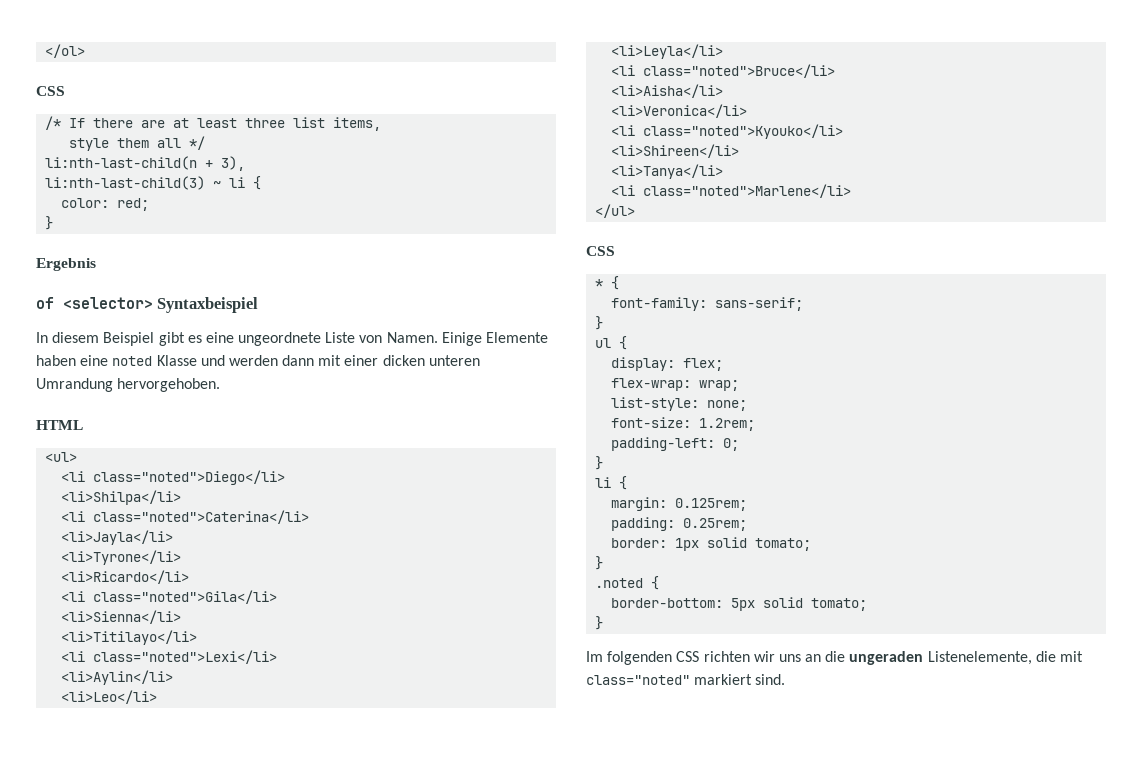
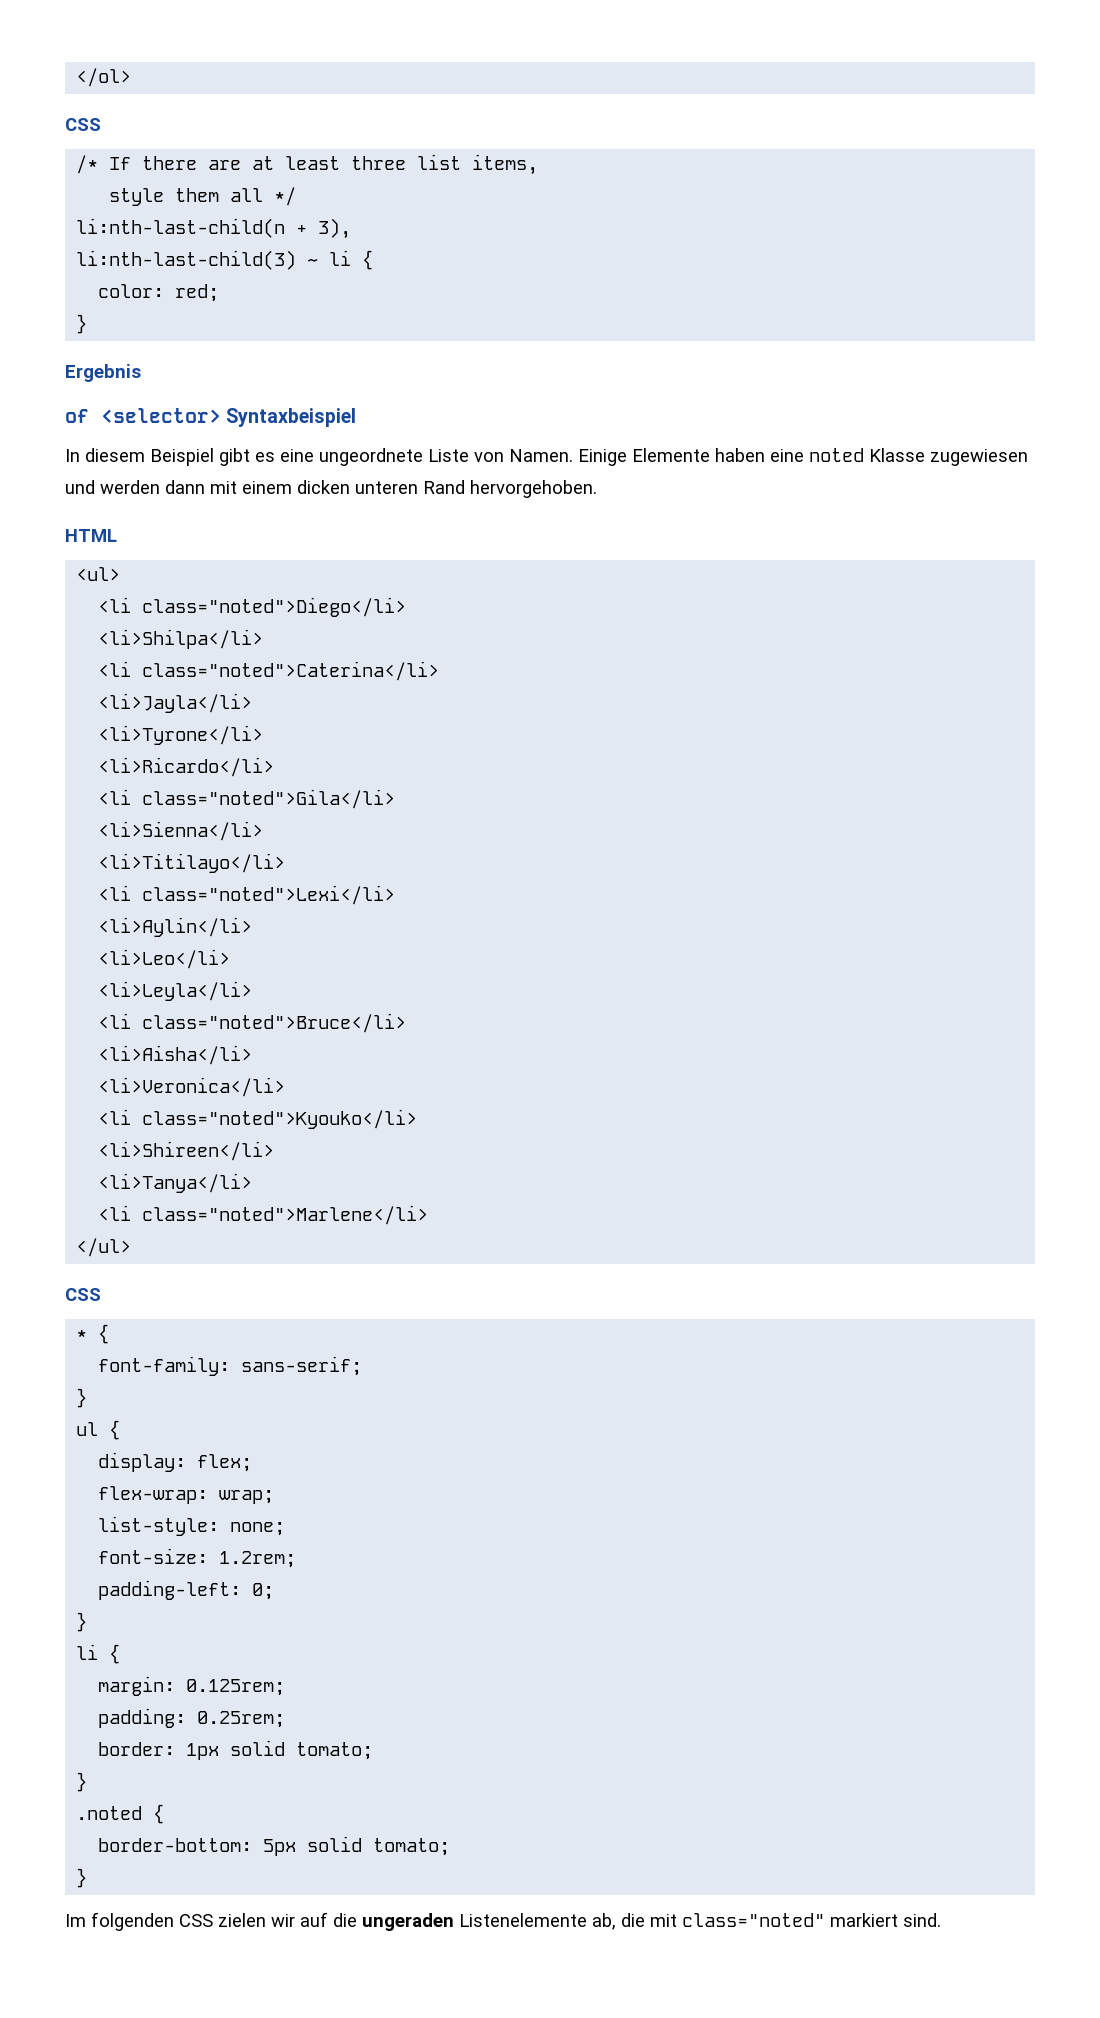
- Einige Elemente haben eine noted Klasse und werden dann mit einer dicken unteren Umrandung hervorgehoben.
+ Einige Elemente haben eine noted Klasse zugewiesen und werden dann mit einem dicken unteren Rand hervorgehoben.
- Im folgenden CSS richten wir uns an die ungeraden Listenelemente, die mit class="noted" markiert sind.
+ Im folgenden CSS zielen wir auf die ungeraden Listenelemente ab, die mit class="noted" markiert sind.

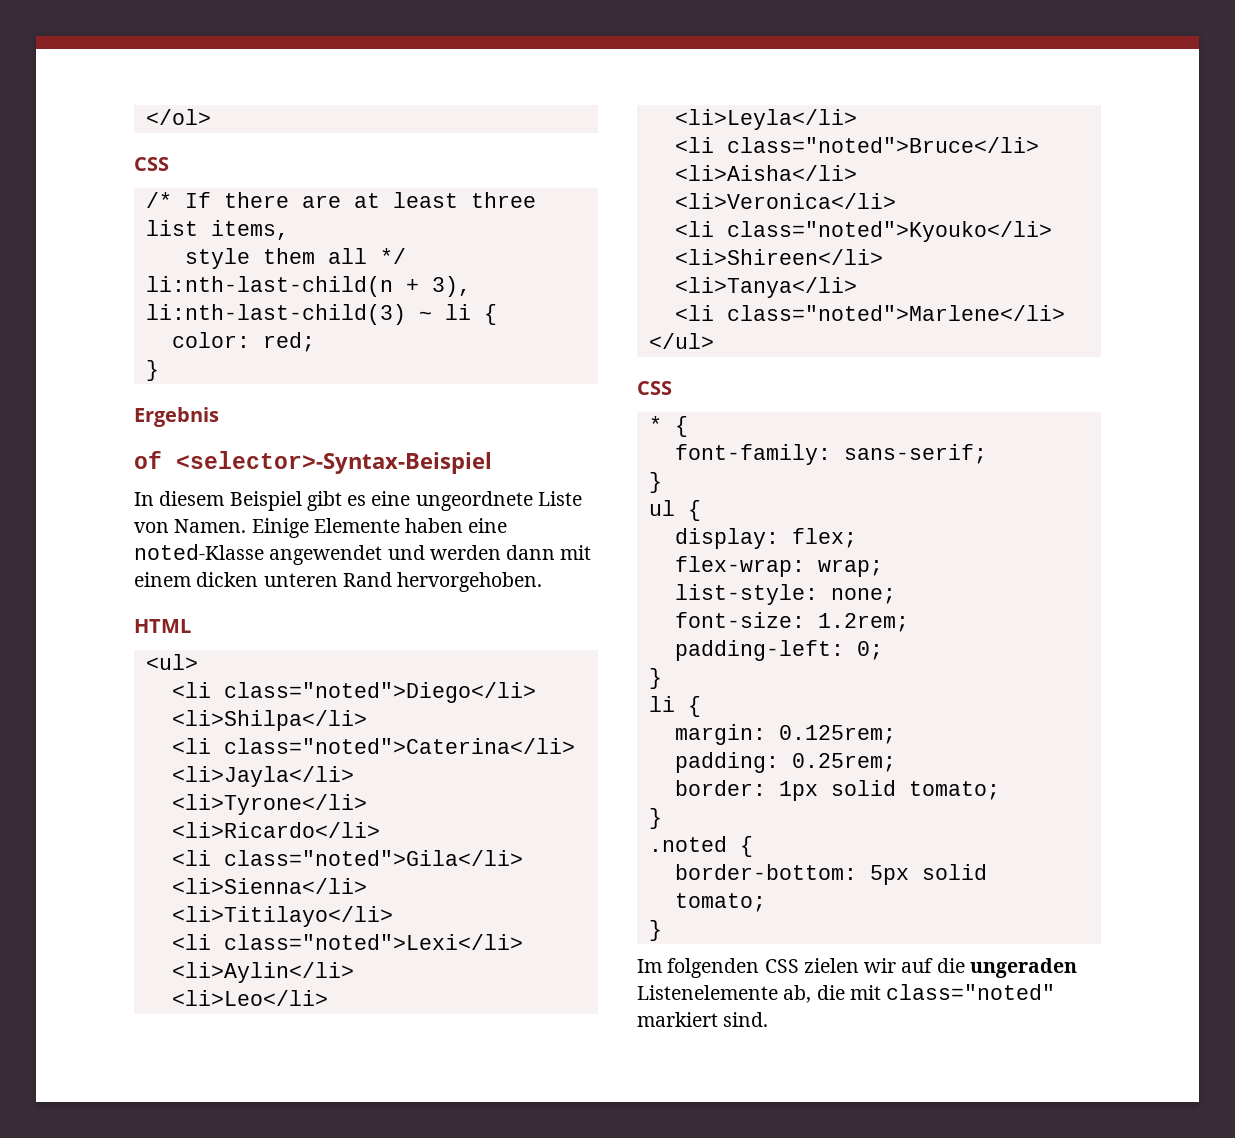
- of <selector> Syntaxbeispiel
+ of <selector>-Syntax-Beispiel
- Einige Elemente haben eine noted Klasse zugewiesen und werden dann mit einem dicken unteren Rand hervorgehoben.
+ Einige Elemente haben eine noted-Klasse angewendet und werden dann mit einem dicken unteren Rand hervorgehoben.

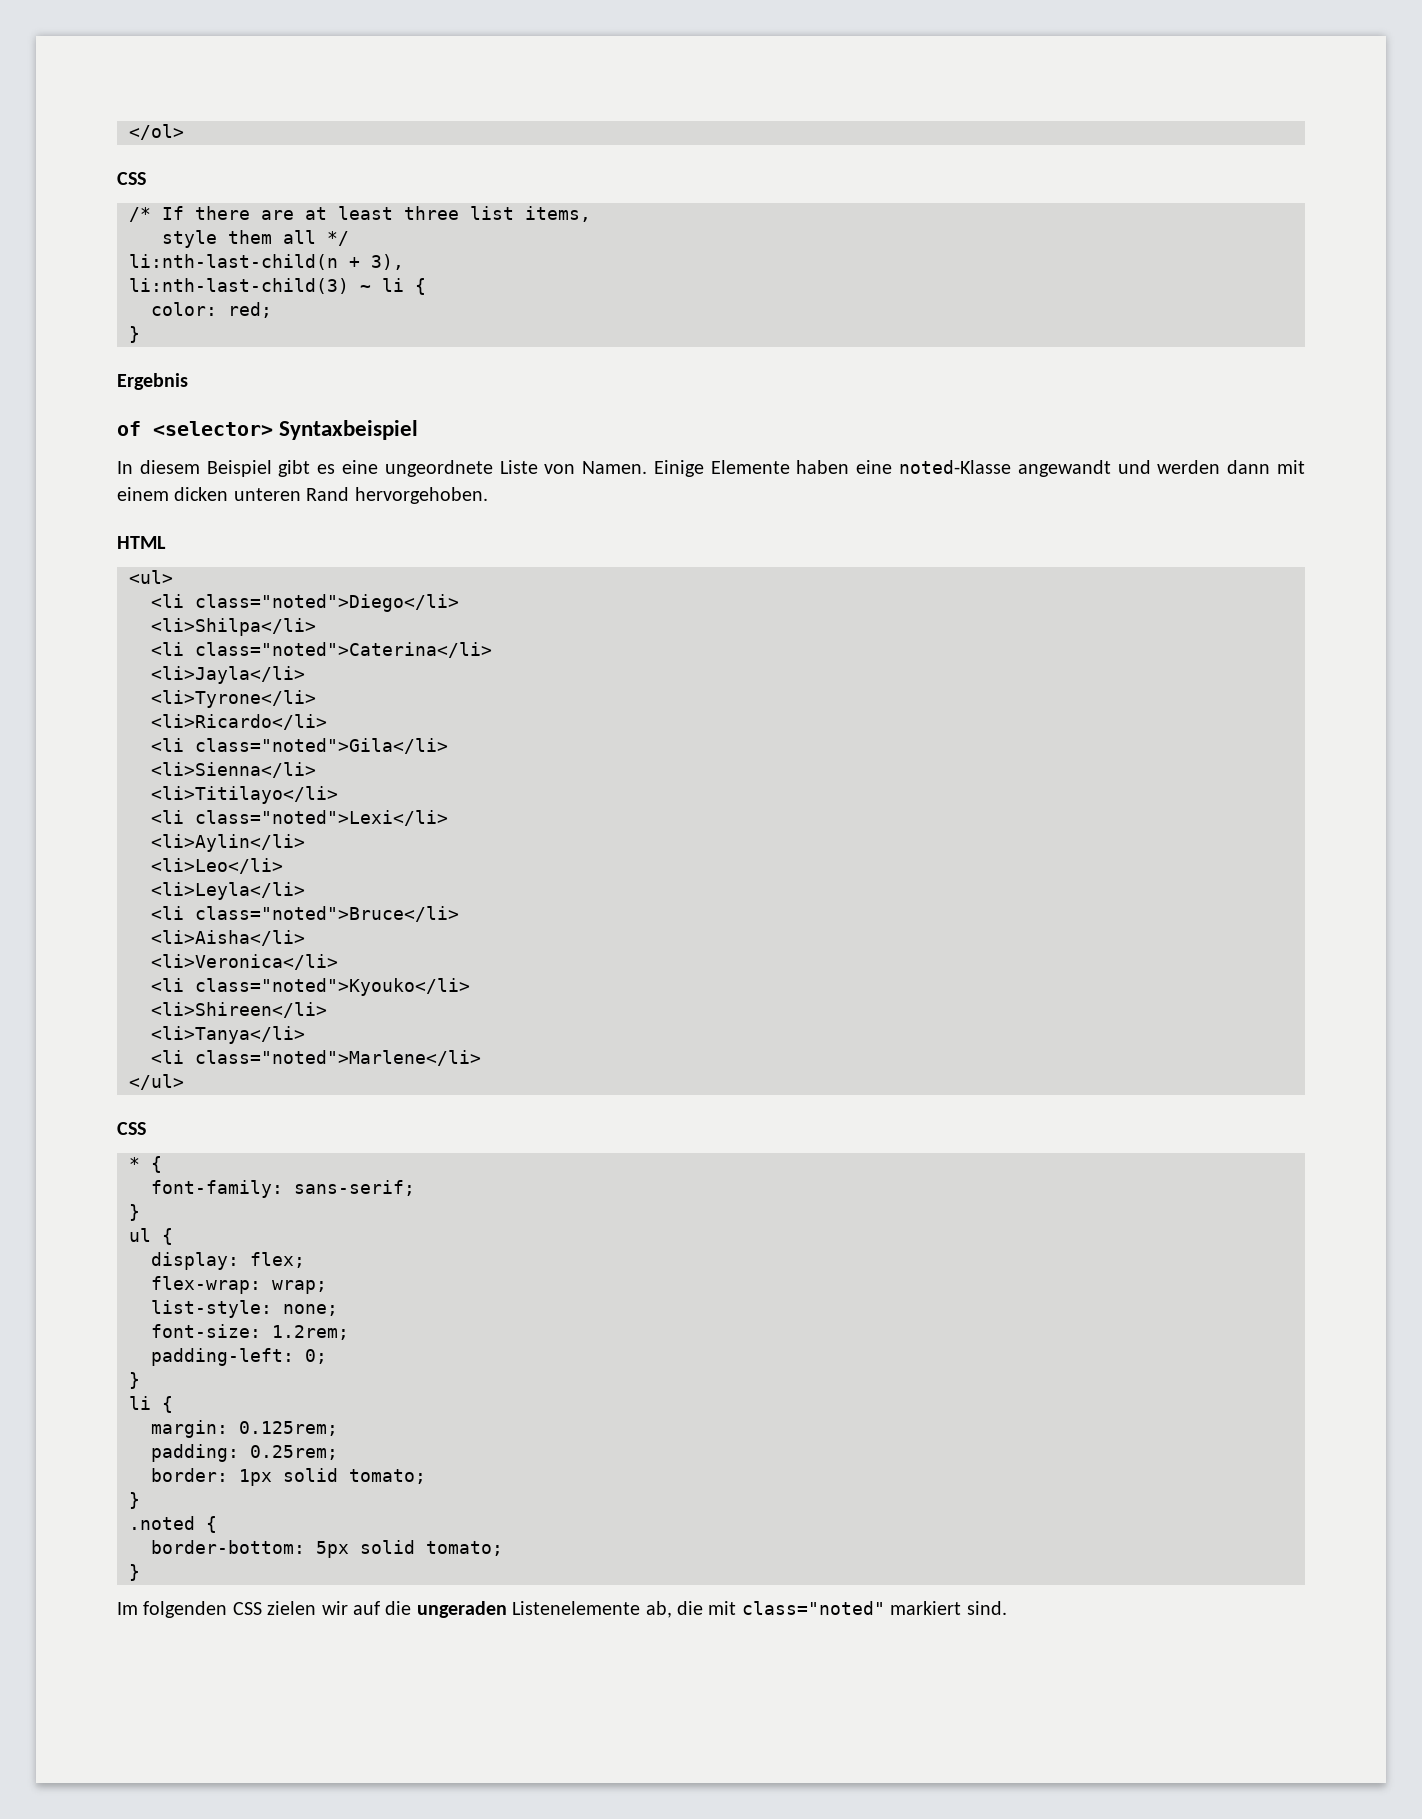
- of <selector>-Syntax-Beispiel
+ of <selector> Syntaxbeispiel
- Einige Elemente haben eine noted-Klasse angewendet und werden dann mit einem dicken unteren Rand hervorgehoben.
+ Einige Elemente haben eine noted-Klasse angewandt und werden dann mit einem dicken unteren Rand hervorgehoben.

